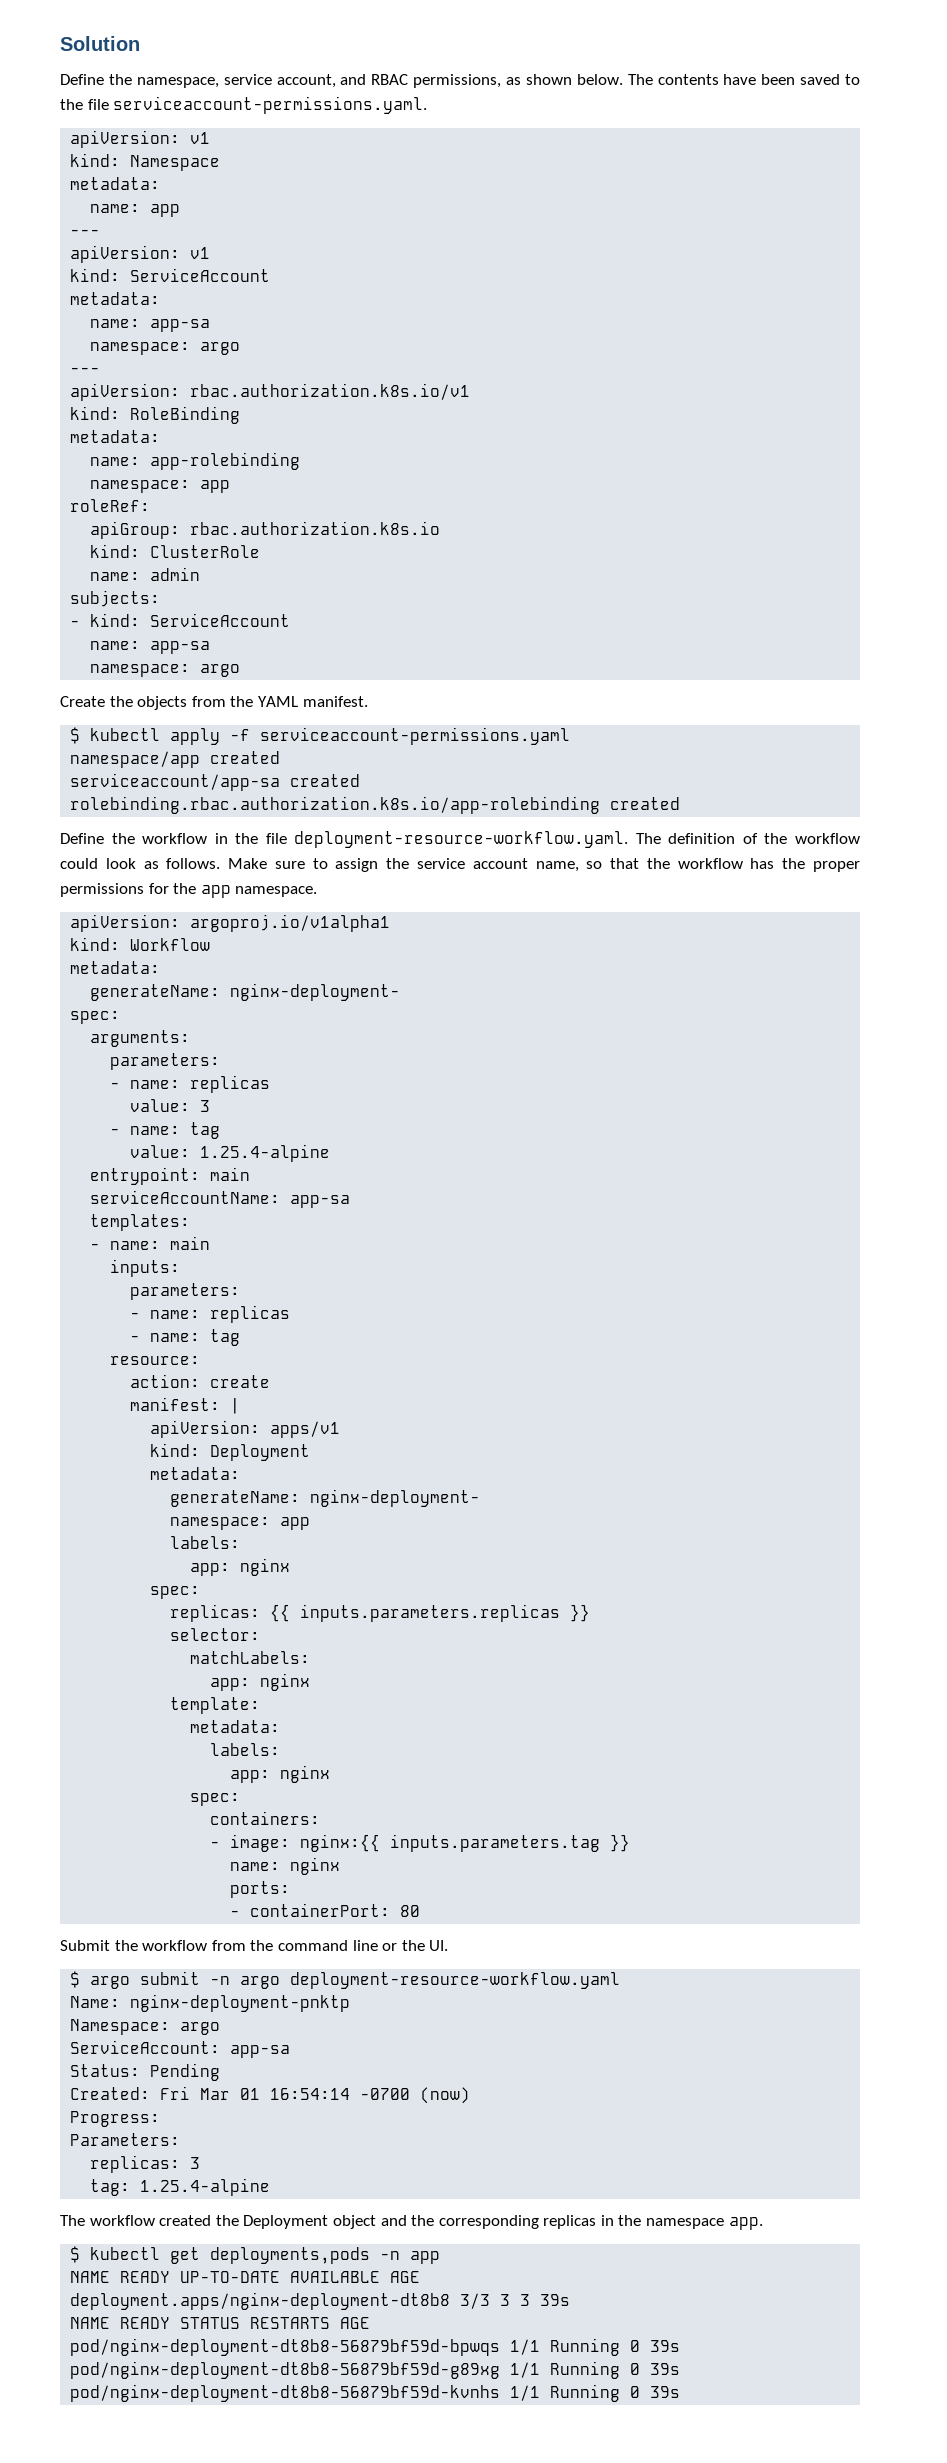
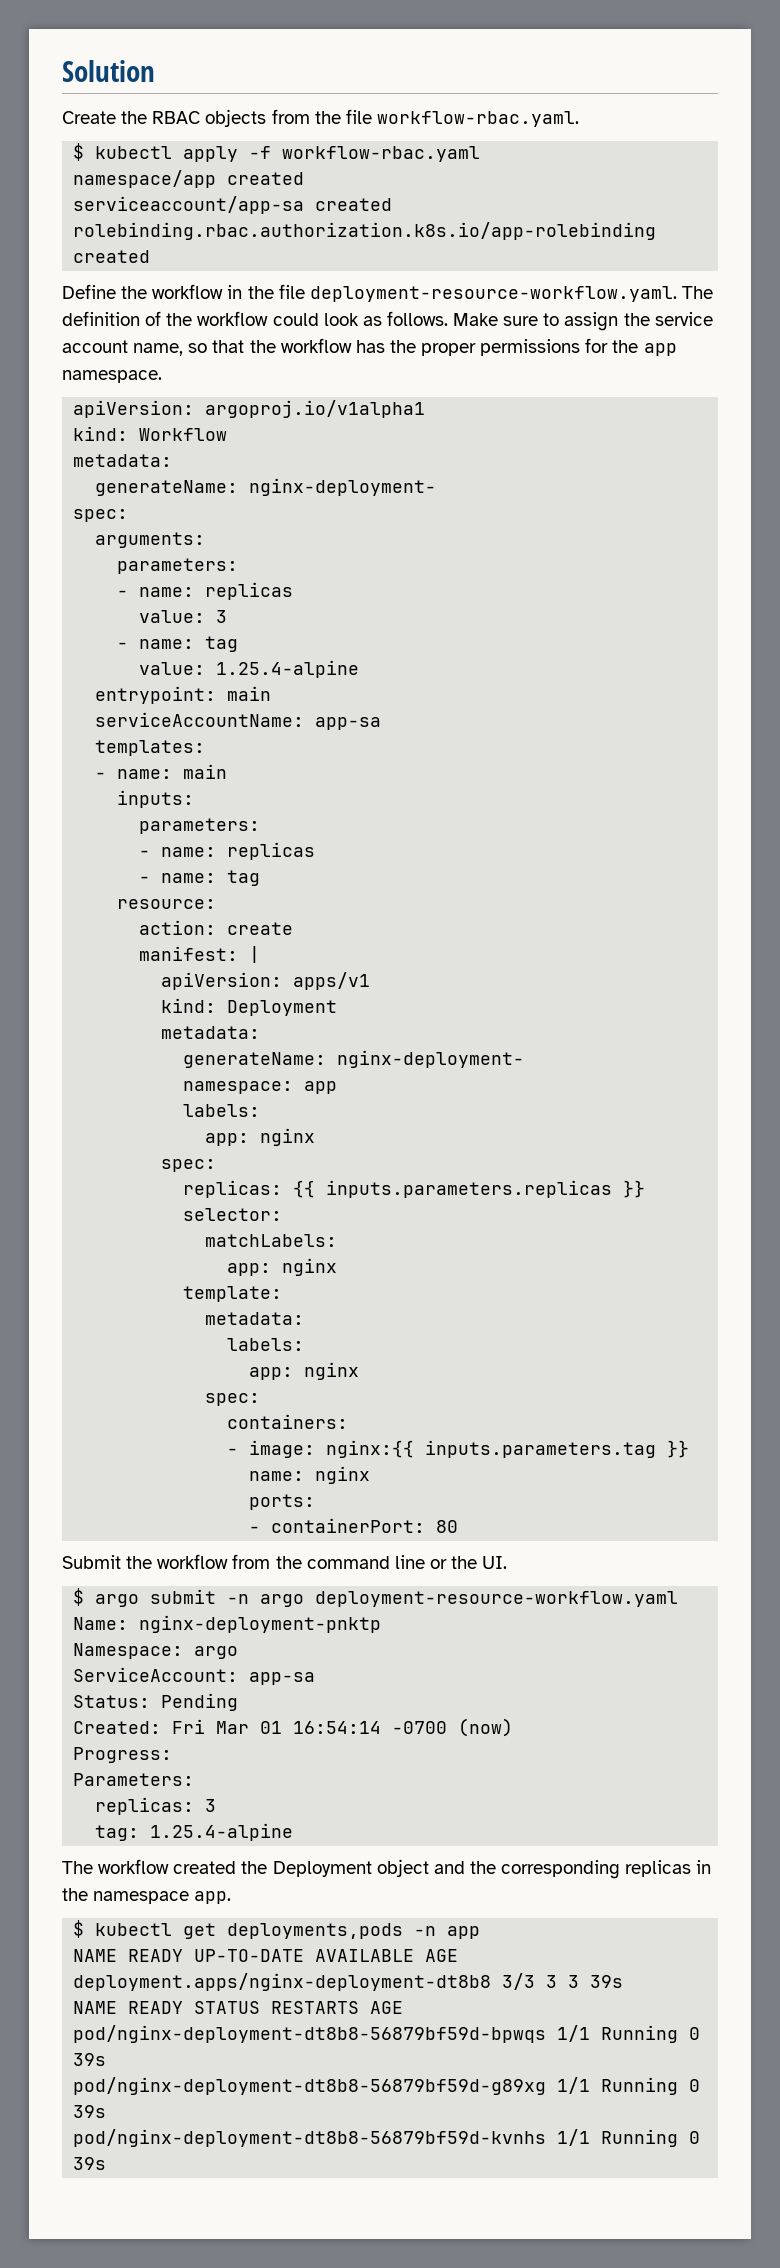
- Define the namespace, service account, and RBAC permissions, as shown below. The contents have been saved to the file serviceaccount-permissions.yaml.
- apiVersion: v1
- kind: Namespace
- metadata:
- name: app
- ---
- apiVersion: v1
- kind: ServiceAccount
- metadata:
- name: app-sa
- namespace: argo
- ---
- apiVersion: rbac.authorization.k8s.io/v1
- kind: RoleBinding
- metadata:
- name: app-rolebinding
- namespace: app
- roleRef:
- apiGroup: rbac.authorization.k8s.io
- kind: ClusterRole
- name: admin
- subjects:
- - kind: ServiceAccount
- name: app-sa
- namespace: argo
- Create the objects from the YAML manifest.
+ Create the RBAC objects from the file workflow-rbac.yaml.
- $ kubectl apply -f serviceaccount-permissions.yaml
+ $ kubectl apply -f workflow-rbac.yaml

